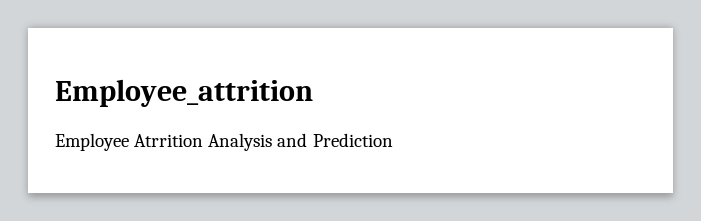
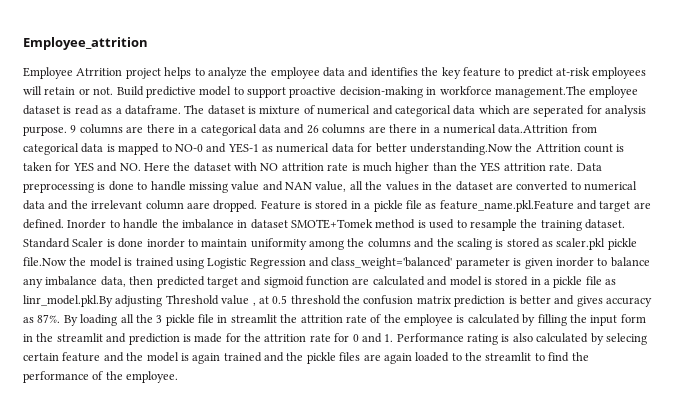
- Employee Atrrition Analysis and Prediction
+ Employee Atrrition project helps to analyze the employee data and identifies the key feature to predict at-risk employees will retain or not. Build predictive model to support proactive decision-making in workforce management.The employee dataset is read as a dataframe. The dataset is mixture of numerical and categorical data which are seperated for analysis purpose. 9 columns are there in a categorical data and 26 columns are there in a numerical data.Attrition from categorical data is mapped to NO-0 and YES-1 as numerical data for better understanding.Now the Attrition count is taken for YES and NO. Here the dataset with NO attrition rate is much higher than the YES attrition rate. Data preprocessing is done to handle missing value and NAN value, all the values in the dataset are converted to numerical data and the irrelevant column aare dropped. Feature is stored in a pickle file as feature_name.pkl.Feature and target are defined. Inorder to handle the imbalance in dataset SMOTE+Tomek method is used to resample the training dataset. Standard Scaler is done inorder to maintain uniformity among the columns and the scaling is stored as scaler.pkl pickle file.Now the model is trained using Logistic Regression and class_weight='balanced' parameter is given inorder to balance any imbalance data, then predicted target and sigmoid function are calculated and model is stored in a pickle file as linr_model.pkl.By adjusting Threshold value , at 0.5 threshold the confusion matrix prediction is better and gives accuracy as 87%. By loading all the 3 pickle file in streamlit the attrition rate of the employee is calculated by filling the input form in the streamlit and prediction is made for the attrition rate for 0 and 1. Performance rating is also calculated by selecing certain feature and the model is again trained and the pickle files are again loaded to the streamlit to find the performance of the employee.

